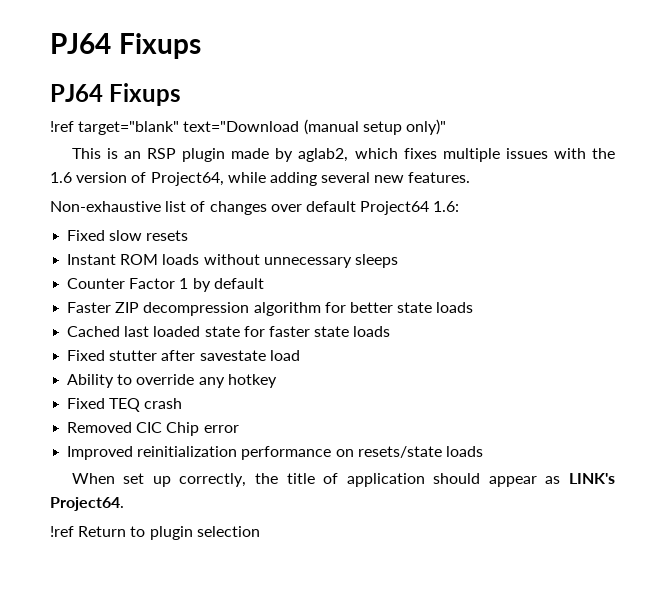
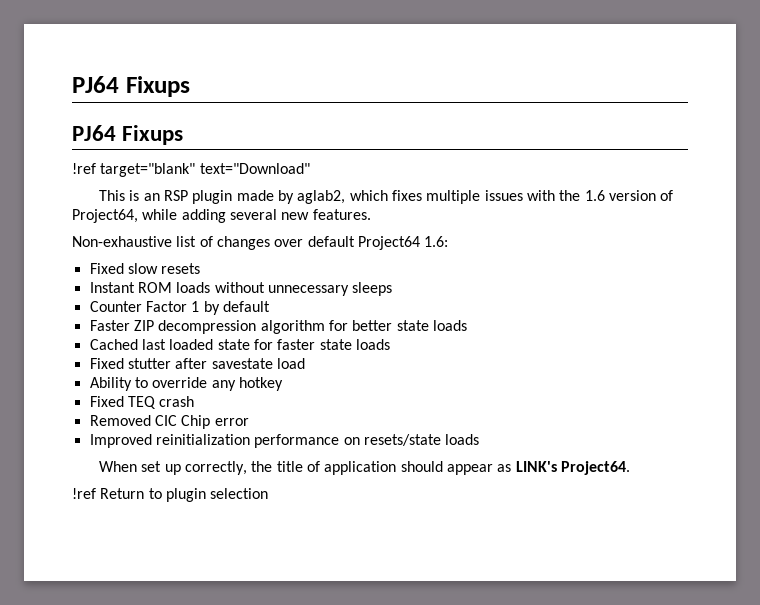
- !ref target="blank" text="Download (manual setup only)"
+ !ref target="blank" text="Download"

